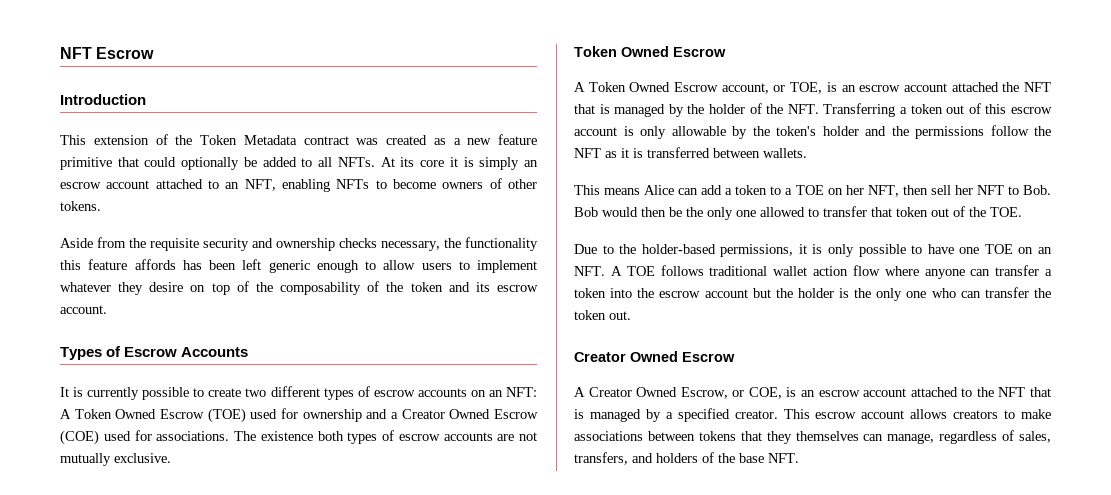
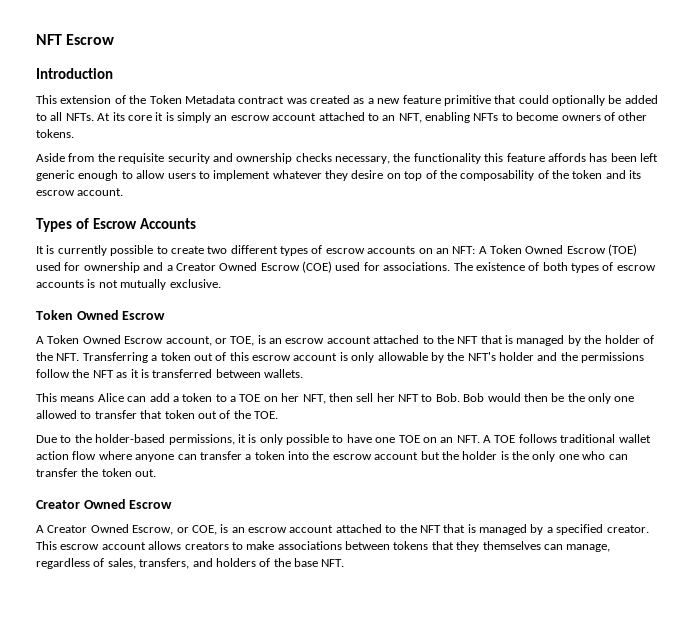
- The existence both types of escrow accounts are not mutually exclusive.
+ The existence of both types of escrow accounts is not mutually exclusive.
- A Token Owned Escrow account, or TOE, is an escrow account attached the NFT that is managed by the holder of the NFT. Transferring a token out of this escrow account is only allowable by the token's holder and the permissions follow the NFT as it is transferred between wallets.
+ A Token Owned Escrow account, or TOE, is an escrow account attached to the NFT that is managed by the holder of the NFT. Transferring a token out of this escrow account is only allowable by the NFT's holder and the permissions follow the NFT as it is transferred between wallets.

